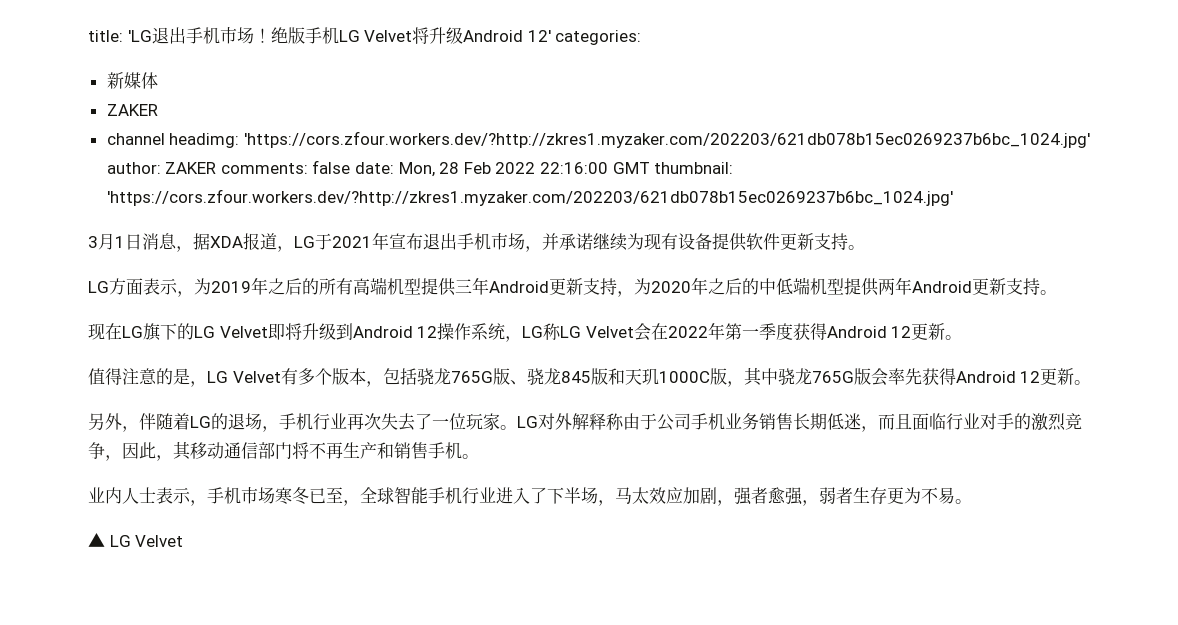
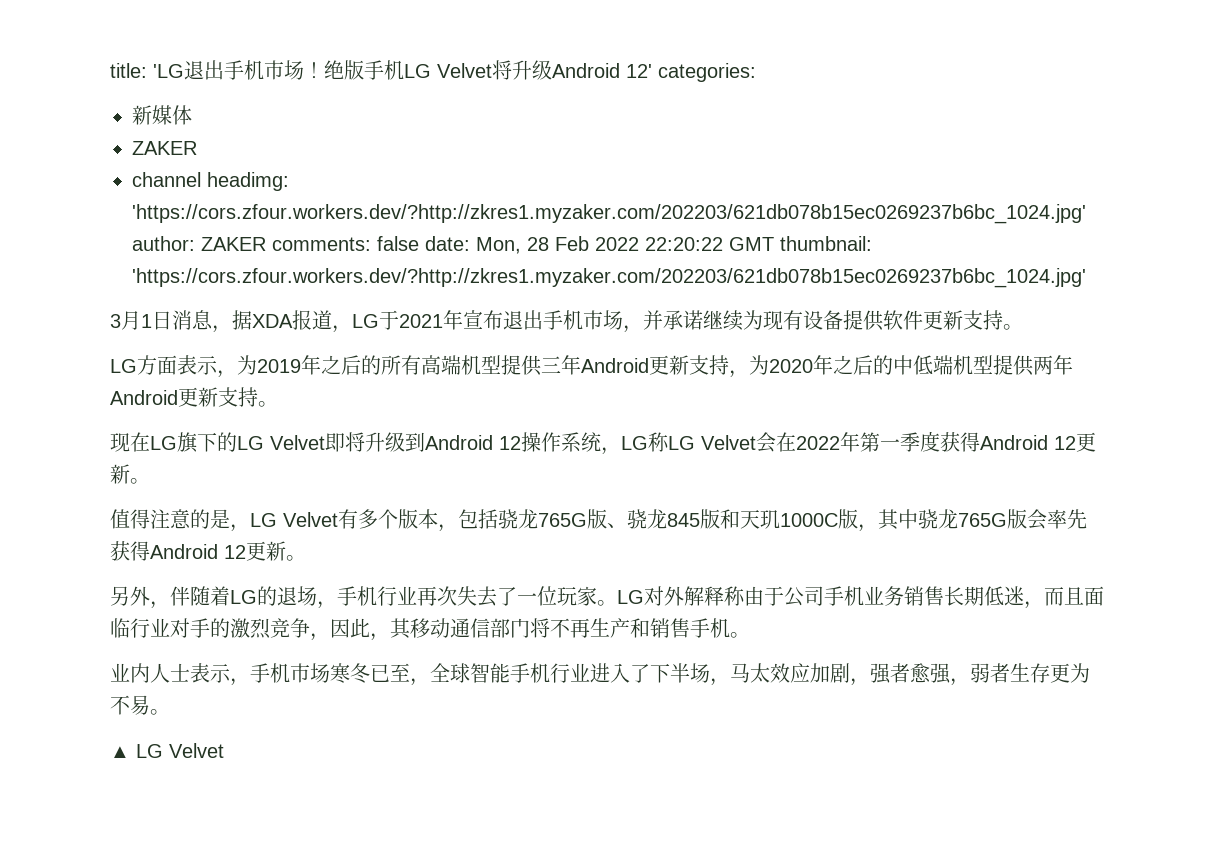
- channel headimg: 'https://cors.zfour.workers.dev/?http://zkres1.myzaker.com/202203/621db078b15ec0269237b6bc_1024.jpg' author: ZAKER comments: false date: Mon, 28 Feb 2022 22:16:00 GMT thumbnail: 'https://cors.zfour.workers.dev/?http://zkres1.myzaker.com/202203/621db078b15ec0269237b6bc_1024.jpg'
+ channel headimg: 'https://cors.zfour.workers.dev/?http://zkres1.myzaker.com/202203/621db078b15ec0269237b6bc_1024.jpg' author: ZAKER comments: false date: Mon, 28 Feb 2022 22:20:22 GMT thumbnail: 'https://cors.zfour.workers.dev/?http://zkres1.myzaker.com/202203/621db078b15ec0269237b6bc_1024.jpg'

